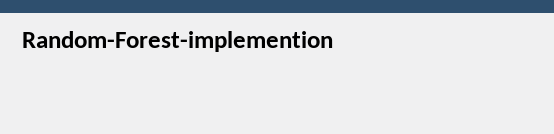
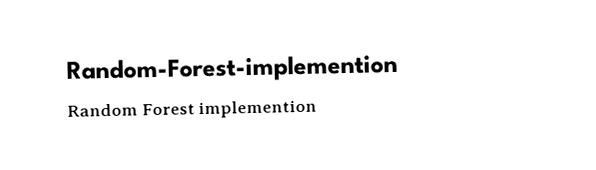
+ Random Forest implemention

